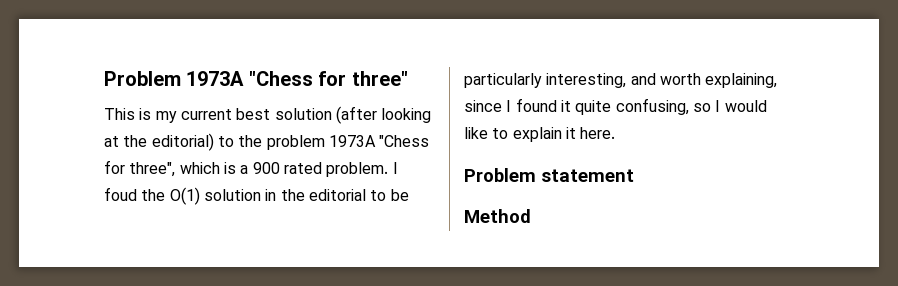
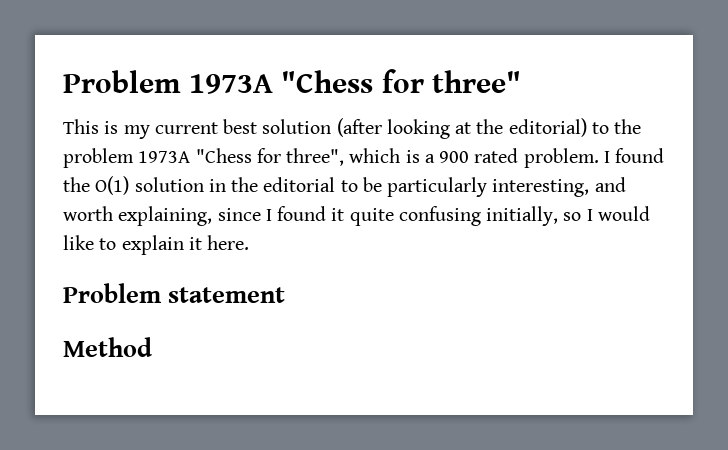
- I foud the O(1) solution in the editorial to be particularly interesting, and worth explaining, since I found it quite confusing, so I would like to explain it here.
+ I found the O(1) solution in the editorial to be particularly interesting, and worth explaining, since I found it quite confusing initially, so I would like to explain it here.

